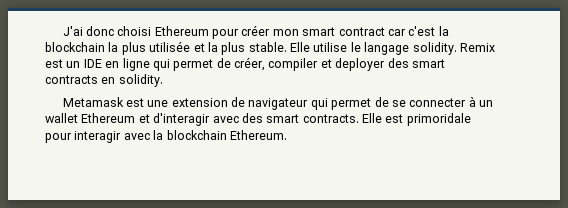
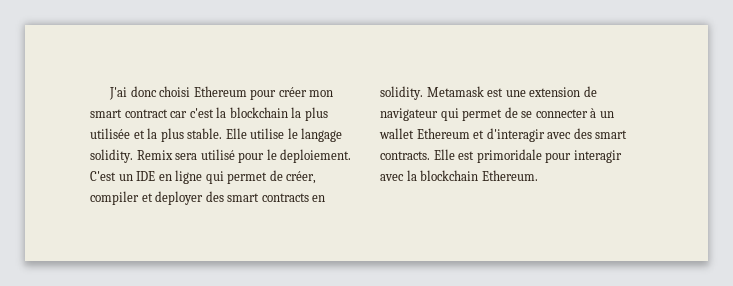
- Remix est un IDE en ligne qui permet de créer, compiler et deployer des smart contracts en solidity.
- Metamask est une extension de navigateur qui permet de se connecter à un wallet Ethereum et d'interagir avec des smart contracts.
+ Remix sera utilisé pour le deploiement. C'est un IDE en ligne qui permet de créer, compiler et deployer des smart contracts en solidity. Metamask est une extension de navigateur qui permet de se connecter à un wallet Ethereum et d'interagir avec des smart contracts.

